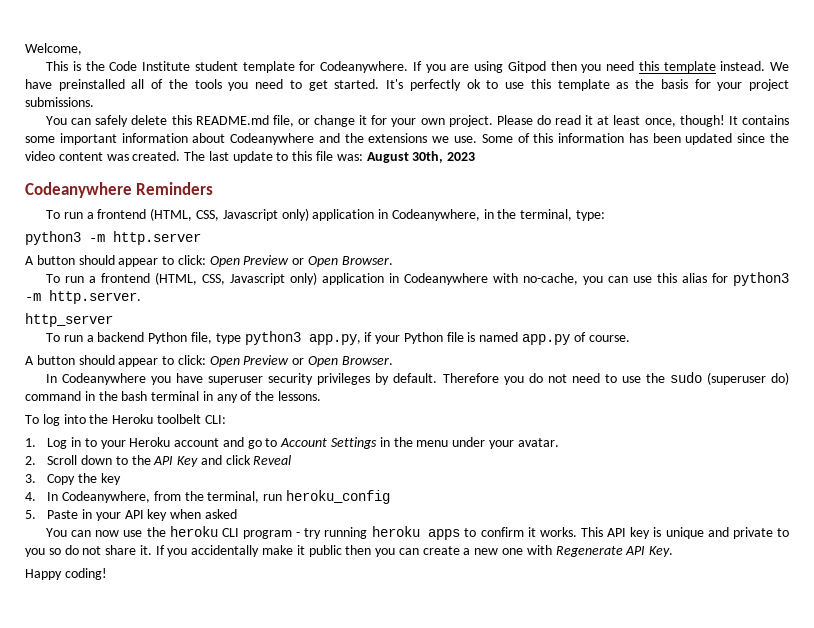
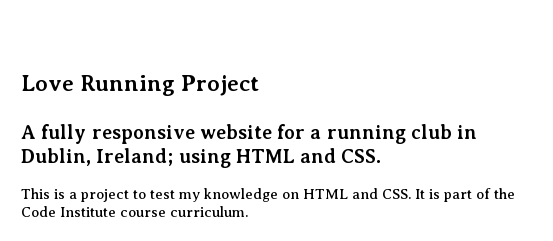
- Welcome,
- This is the Code Institute student template for Codeanywhere. If you are using Gitpod then you need this template instead. We have preinstalled all of the tools you need to get started. It's perfectly ok to use this template as the basis for your project submissions.
- You can safely delete this README.md file, or change it for your own project. Please do read it at least once, though! It contains some important information about Codeanywhere and the extensions we use. Some of this information has been updated since the video content was created. The last update to this file was: August 30th, 2023
- Codeanywhere Reminders
- To run a frontend (HTML, CSS, Javascript only) application in Codeanywhere, in the terminal, type:
- python3 -m http.server
- A button should appear to click: Open Preview or Open Browser.
- To run a frontend (HTML, CSS, Javascript only) application in Codeanywhere with no-cache, you can use this alias for python3 -m http.server.
- http_server
- To run a backend Python file, type python3 app.py, if your Python file is named app.py of course.
- A button should appear to click: Open Preview or Open Browser.
- In Codeanywhere you have superuser security privileges by default. Therefore you do not need to use the sudo (superuser do) command in the bash terminal in any of the lessons.
- To log into the Heroku toolbelt CLI:
- 1. Log in to your Heroku account and go to Account Settings in the menu under your avatar.
- 2. Scroll down to the API Key and click Reveal
- 3. Copy the key
- 4. In Codeanywhere, from the terminal, run heroku_config
- 5. Paste in your API key when asked
- You can now use the heroku CLI program - try running heroku apps to confirm it works. This API key is unique and private to you so do not share it. If you accidentally make it public then you can create a new one with Regenerate API Key.
- Happy coding!
+ Love Running Project
+ A fully responsive website for a running club in Dublin, Ireland; using HTML and CSS.
+ This is a project to test my knowledge on HTML and CSS. It is part of the Code Institute course curriculum.

